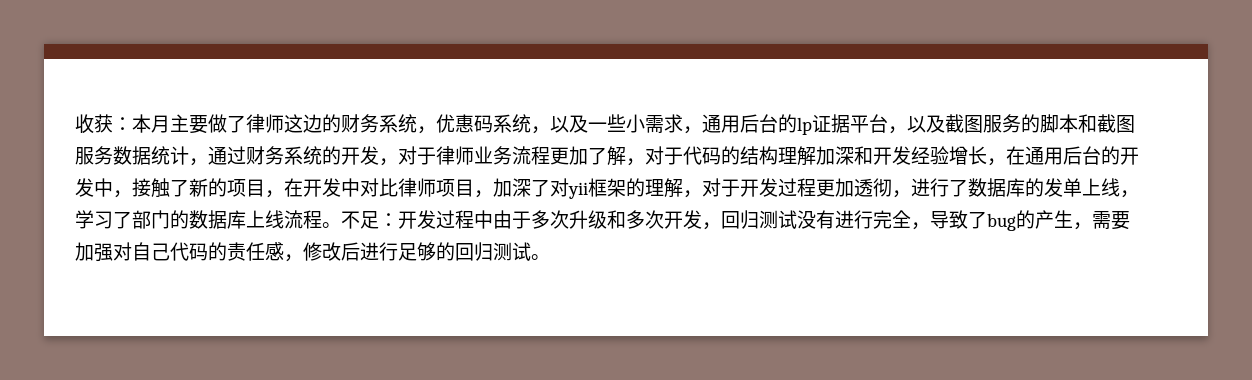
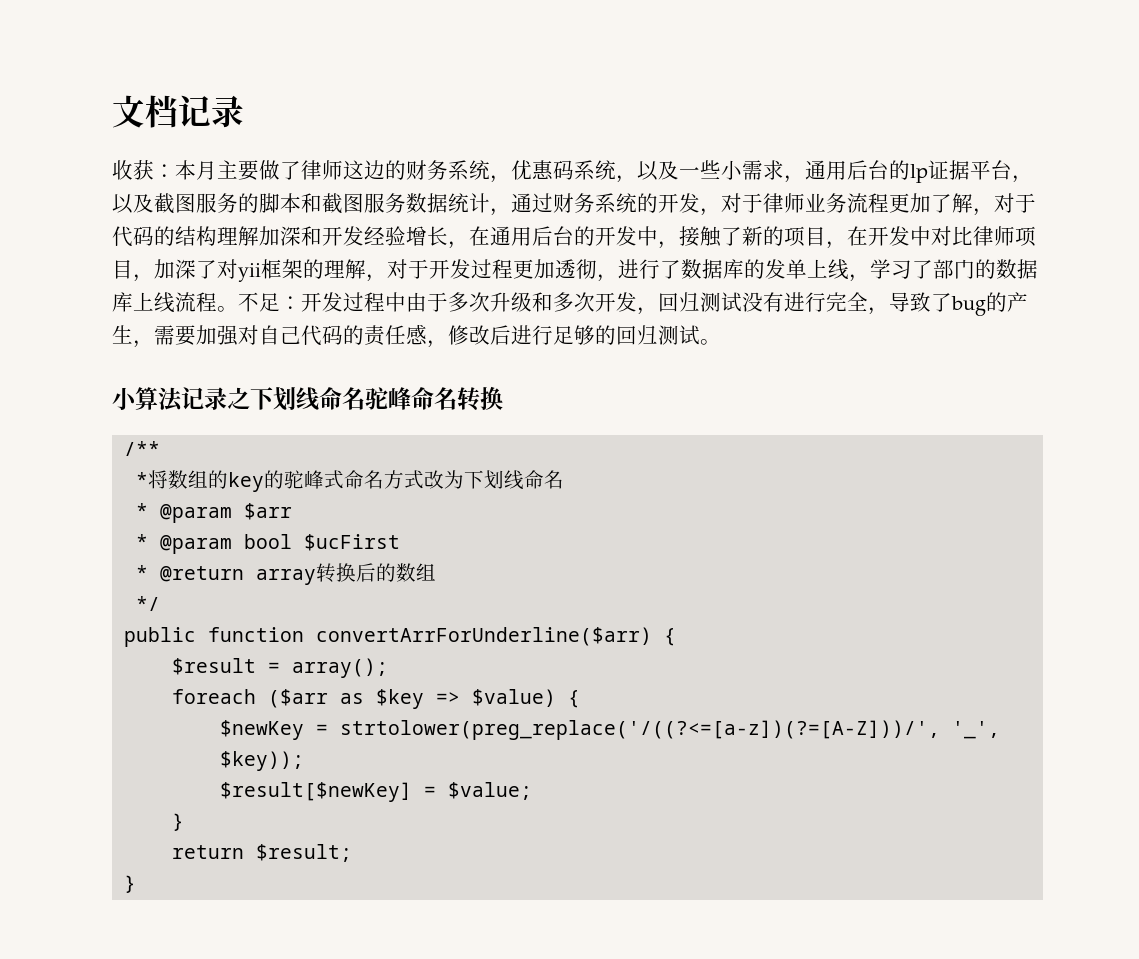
+ 文档记录
+ 小算法记录之下划线命名驼峰命名转换
+ /**
+ *将数组的key的驼峰式命名方式改为下划线命名
+ * @param $arr
+ * @param bool $ucFirst
+ * @return array转换后的数组
+ */
+ public function convertArrForUnderline($arr) {
+ $result = array();
+ foreach ($arr as $key => $value) {
+ $newKey = strtolower(preg_replace('/((?<=[a-z])(?=[A-Z]))/', '_', $key));
+ $result[$newKey] = $value;
+ }
+ return $result;
+ }

